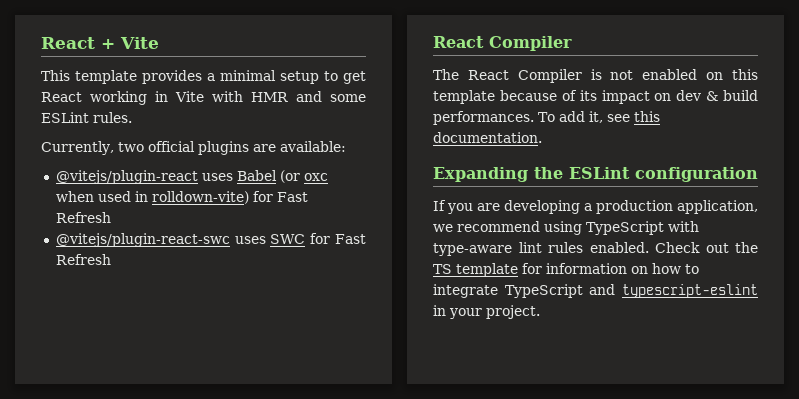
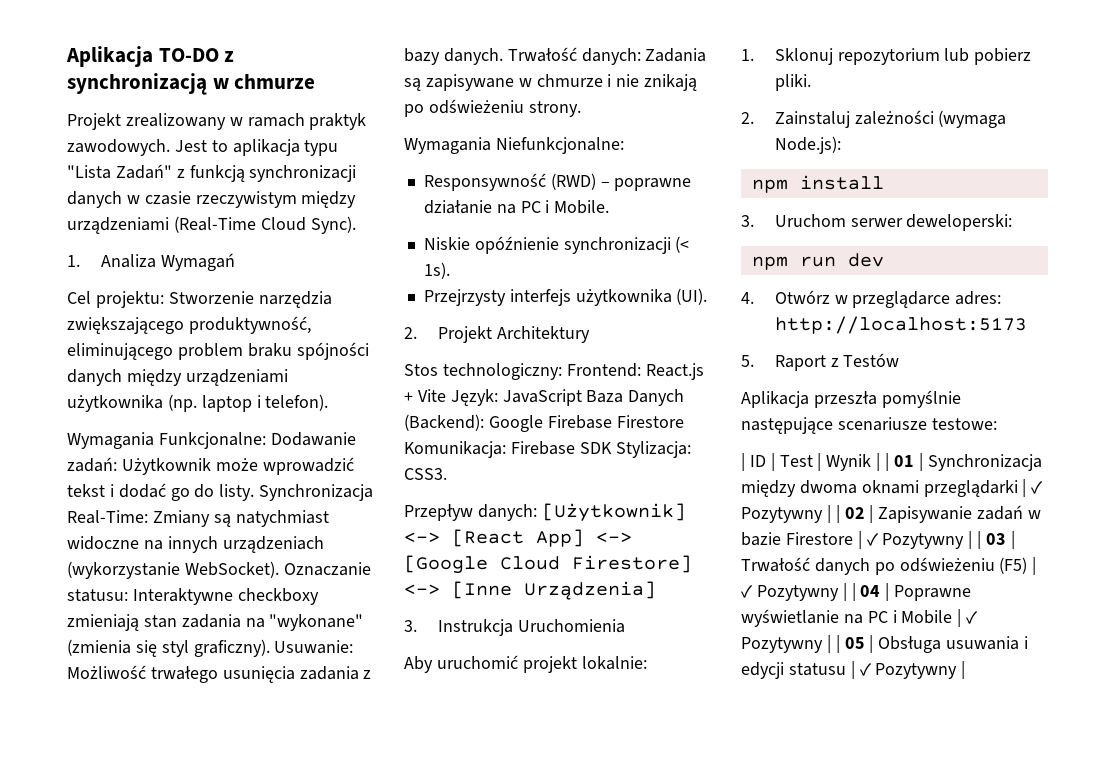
- React + Vite
- This template provides a minimal setup to get React working in Vite with HMR and some ESLint rules.
- Currently, two official plugins are available:
- @vitejs/plugin-react uses Babel (or oxc when used in rolldown-vite) for Fast Refresh
- @vitejs/plugin-react-swc uses SWC for Fast Refresh
- React Compiler
- The React Compiler is not enabled on this template because of its impact on dev & build performances. To add it, see this documentation.
- Expanding the ESLint configuration
- If you are developing a production application, we recommend using TypeScript with type-aware lint rules enabled. Check out the TS template for information on how to integrate TypeScript and typescript-eslint in your project.
+ Aplikacja TO-DO z synchronizacją w chmurze
+ Projekt zrealizowany w ramach praktyk zawodowych. Jest to aplikacja typu "Lista Zadań" z funkcją synchronizacji danych w czasie rzeczywistym między urządzeniami (Real-Time Cloud Sync).
+ 1. Analiza Wymagań
+ Cel projektu: Stworzenie narzędzia zwiększającego produktywność, eliminującego problem braku spójności danych między urządzeniami użytkownika (np. laptop i telefon).
+ Wymagania Funkcjonalne: Dodawanie zadań: Użytkownik może wprowadzić tekst i dodać go do listy. Synchronizacja Real-Time: Zmiany są natychmiast widoczne na innych urządzeniach (wykorzystanie WebSocket). Oznaczanie statusu: Interaktywne checkboxy zmieniają stan zadania na "wykonane" (zmienia się styl graficzny). Usuwanie: Możliwość trwałego usunięcia zadania z bazy danych. Trwałość danych: Zadania są zapisywane w chmurze i nie znikają po odświeżeniu strony.
+ Wymagania Niefunkcjonalne:
+ Responsywność (RWD) – poprawne działanie na PC i Mobile.
+ Niskie opóźnienie synchronizacji (< 1s).
+ Przejrzysty interfejs użytkownika (UI).
+ 2. Projekt Architektury
+ Stos technologiczny: Frontend: React.js + Vite Język: JavaScript Baza Danych (Backend): Google Firebase Firestore Komunikacja: Firebase SDK Stylizacja: CSS3.
+ Przepływ danych: [Użytkownik] <-> [React App] <-> [Google Cloud Firestore] <-> [Inne Urządzenia]
+ 3. Instrukcja Uruchomienia
+ Aby uruchomić projekt lokalnie:
+ 1. Sklonuj repozytorium lub pobierz pliki.
+ 2. Zainstaluj zależności (wymaga Node.js):
+ npm install
+ 3. Uruchom serwer deweloperski:
+ npm run dev
+ 4. Otwórz w przeglądarce adres: http://localhost:5173
+ 5. Raport z Testów
+ Aplikacja przeszła pomyślnie następujące scenariusze testowe:
+ | ID | Test | Wynik | | 01 | Synchronizacja między dwoma oknami przeglądarki | ✓ Pozytywny | | 02 | Zapisywanie zadań w bazie Firestore | ✓ Pozytywny | | 03 | Trwałość danych po odświeżeniu (F5) | ✓ Pozytywny | | 04 | Poprawne wyświetlanie na PC i Mobile | ✓ Pozytywny | | 05 | Obsługa usuwania i edycji statusu | ✓ Pozytywny |

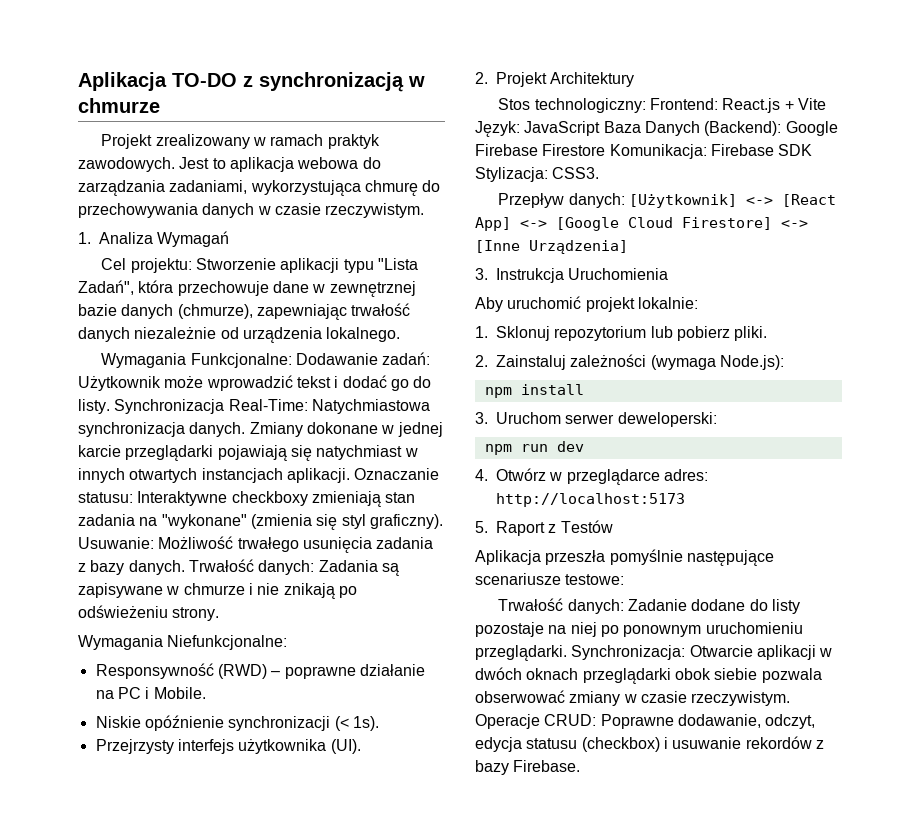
- Jest to aplikacja typu "Lista Zadań" z funkcją synchronizacji danych w czasie rzeczywistym między urządzeniami (Real-Time Cloud Sync).
+ Jest to aplikacja webowa do zarządzania zadaniami, wykorzystująca chmurę do przechowywania danych w czasie rzeczywistym.
- Cel projektu: Stworzenie narzędzia zwiększającego produktywność, eliminującego problem braku spójności danych między urządzeniami użytkownika (np. laptop i telefon).
+ Cel projektu: Stworzenie aplikacji typu "Lista Zadań", która przechowuje dane w zewnętrznej bazie danych (chmurze), zapewniając trwałość danych niezależnie od urządzenia lokalnego.
- Synchronizacja Real-Time: Zmiany są natychmiast widoczne na innych urządzeniach (wykorzystanie WebSocket).
+ Synchronizacja Real-Time: Natychmiastowa synchronizacja danych. Zmiany dokonane w jednej karcie przeglądarki pojawiają się natychmiast w innych otwartych instancjach aplikacji.
- | ID | Test | Wynik | | 01 | Synchronizacja między dwoma oknami przeglądarki | ✓ Pozytywny | | 02 | Zapisywanie zadań w bazie Firestore | ✓ Pozytywny | | 03 | Trwałość danych po odświeżeniu (F5) | ✓ Pozytywny | | 04 | Poprawne wyświetlanie na PC i Mobile | ✓ Pozytywny | | 05 | Obsługa usuwania i edycji statusu | ✓ Pozytywny |
+ Trwałość danych: Zadanie dodane do listy pozostaje na niej po ponownym uruchomieniu przeglądarki. Synchronizacja: Otwarcie aplikacji w dwóch oknach przeglądarki obok siebie pozwala obserwować zmiany w czasie rzeczywistym. Operacje CRUD: Poprawne dodawanie, odczyt, edycja statusu (checkbox) i usuwanie rekordów z bazy Firebase.

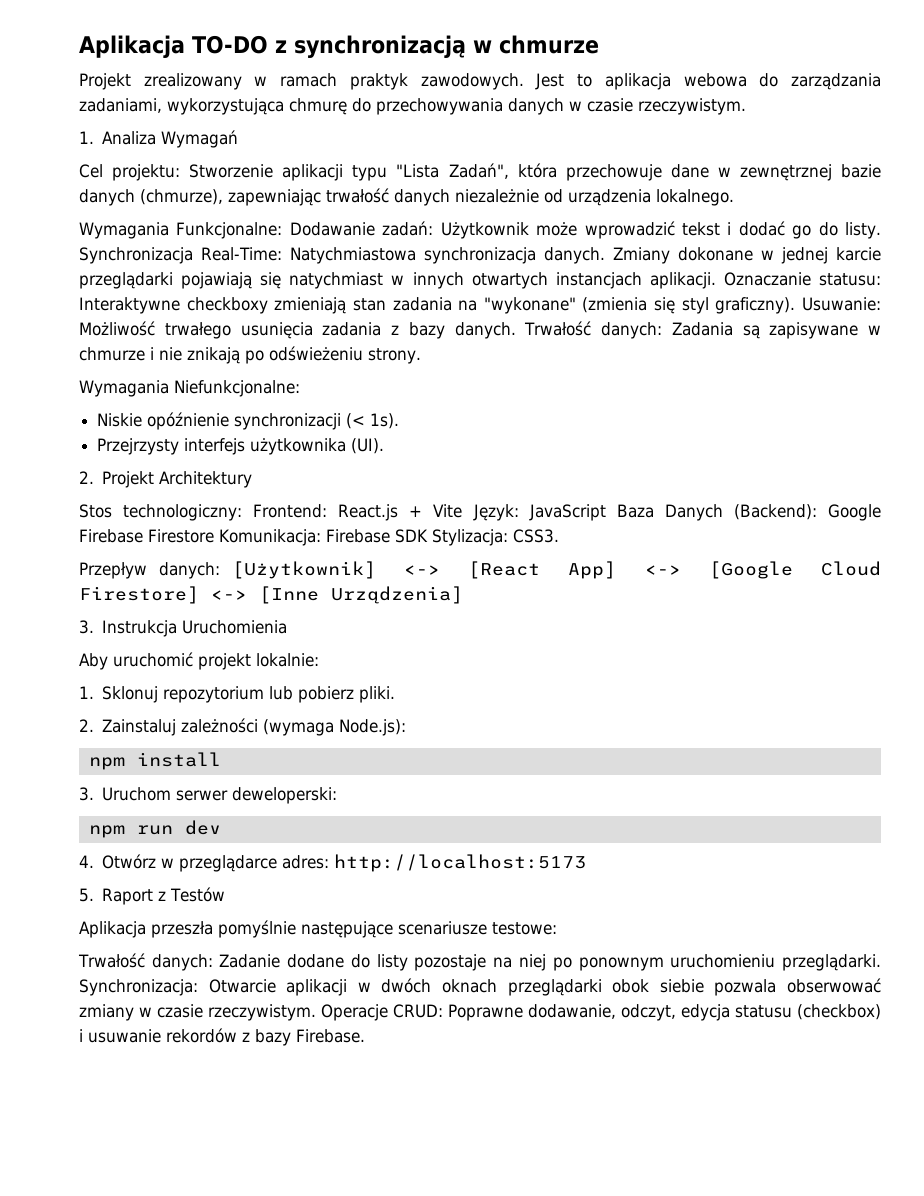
- Responsywność (RWD) – poprawne działanie na PC i Mobile.

